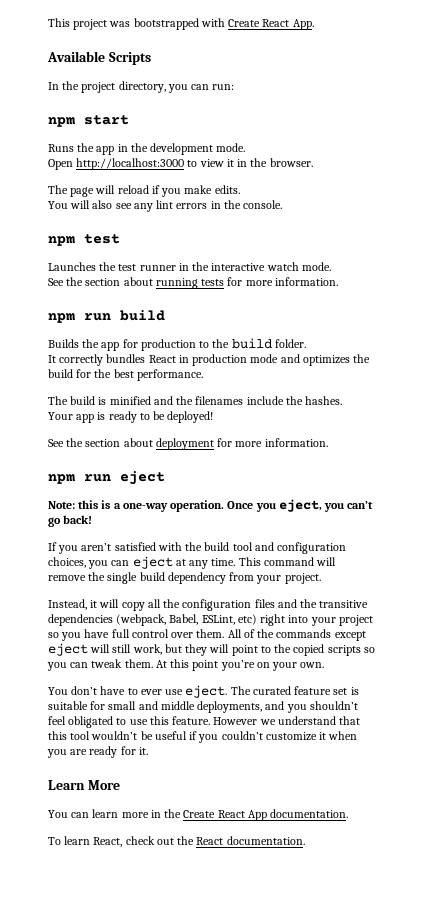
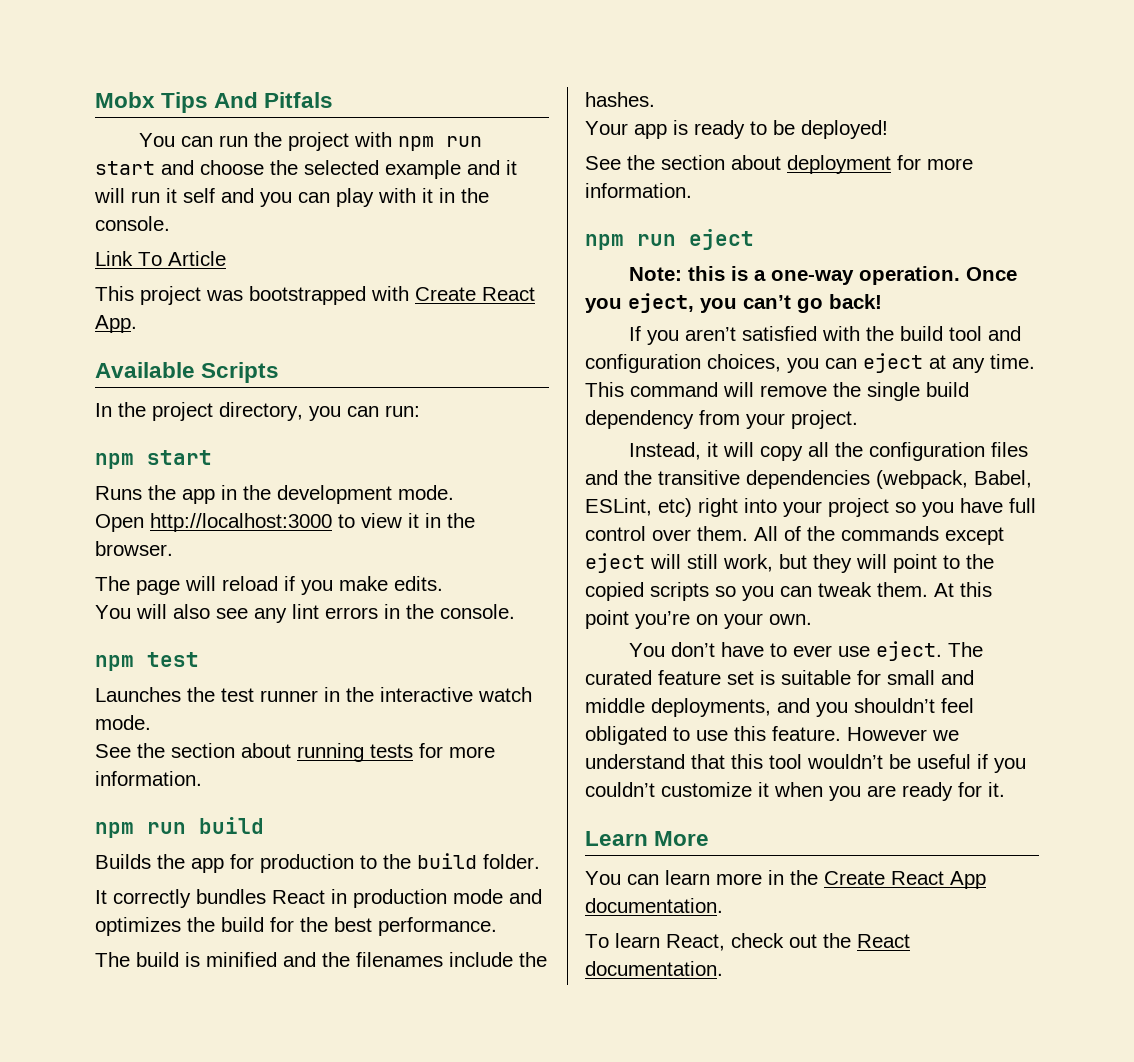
+ Mobx Tips And Pitfals
+ You can run the project with npm run start and choose the selected example and it will run it self and you can play with it in the console.
+ Link To Article

